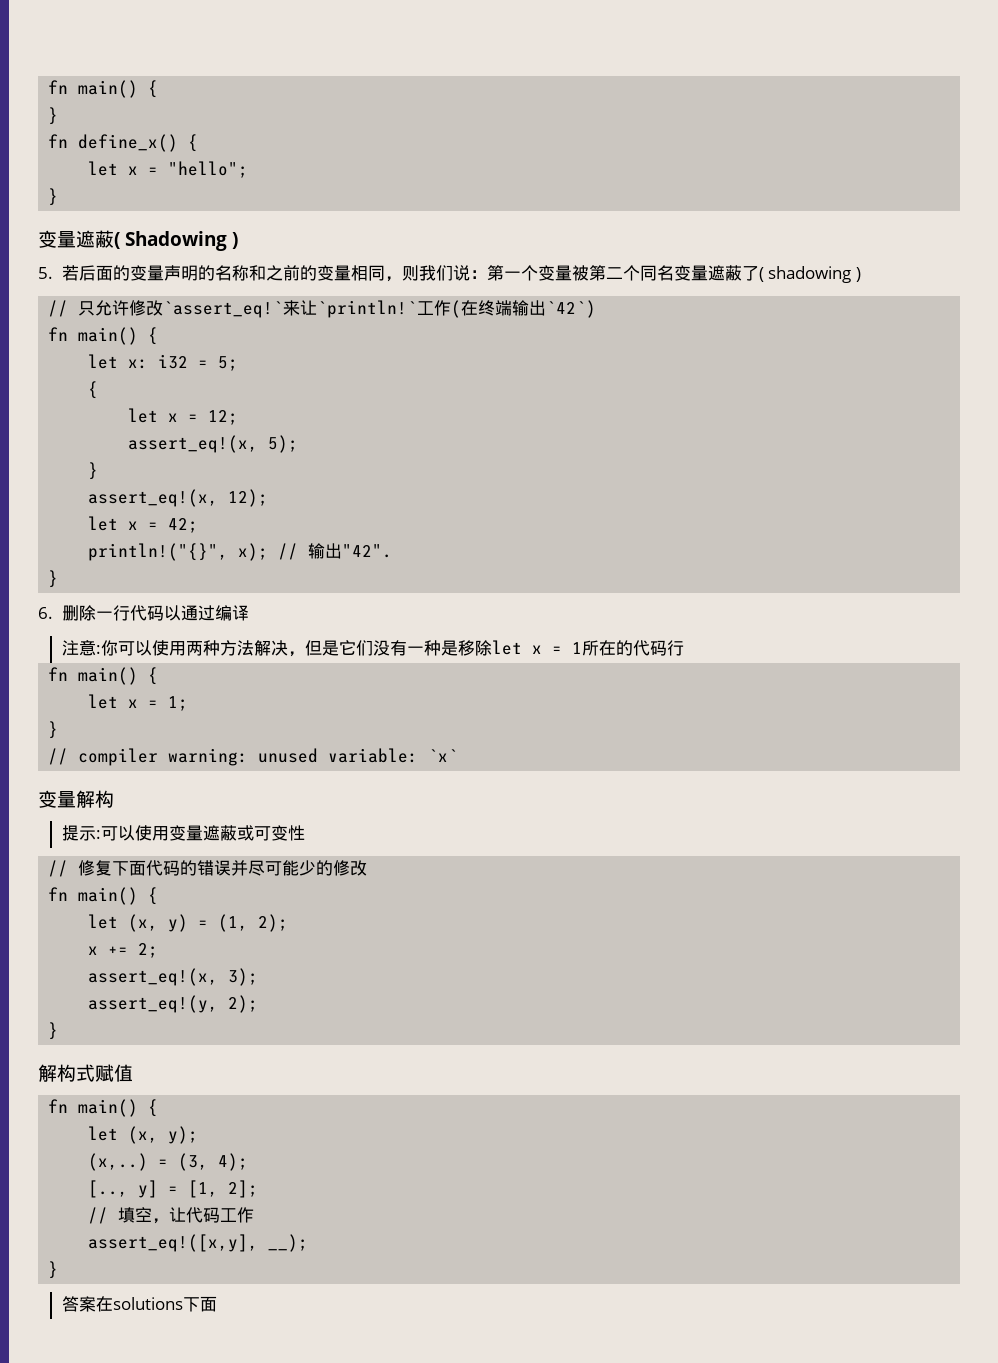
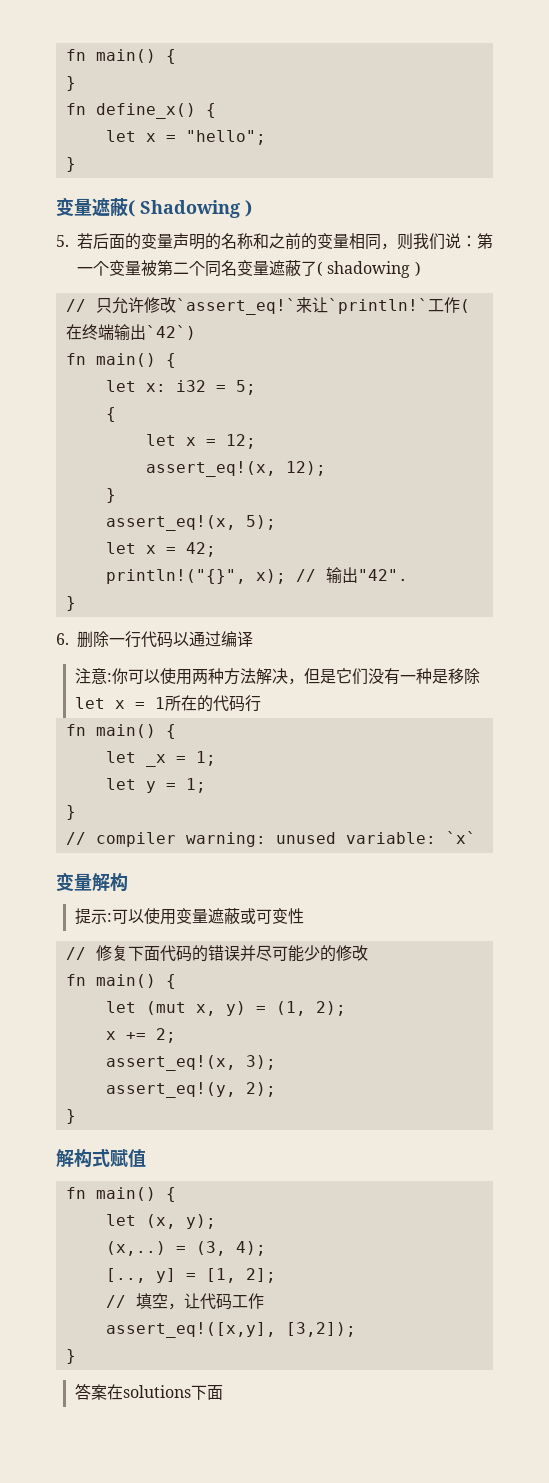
- assert_eq!(x, 5);
+ assert_eq!(x, 12);
- assert_eq!(x, 12);
+ assert_eq!(x, 5);
- let x = 1;
+ let _x = 1;
+ let y = 1;
- let (x, y) = (1, 2);
+ let (mut x, y) = (1, 2);
- assert_eq!([x,y], __);
+ assert_eq!([x,y], [3,2]);

